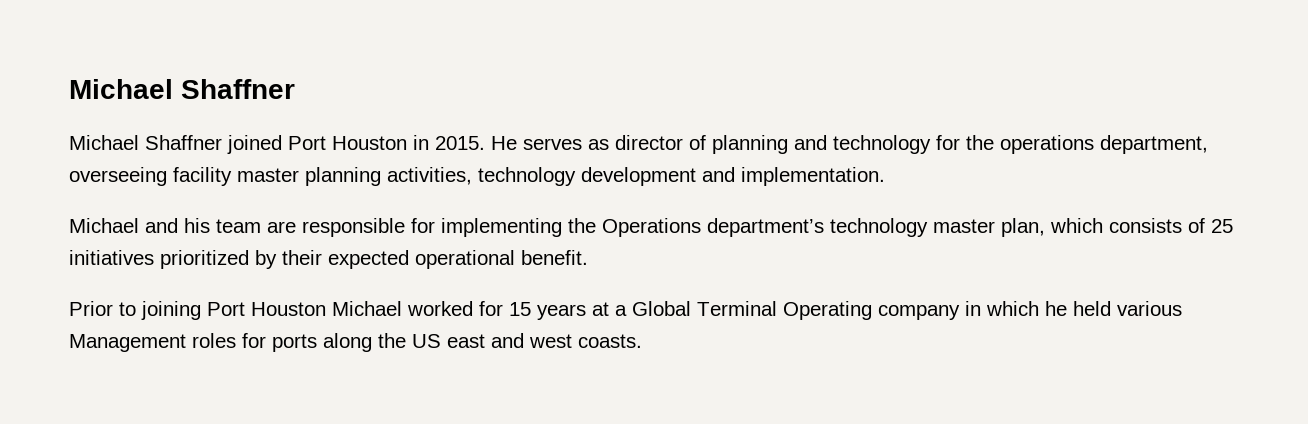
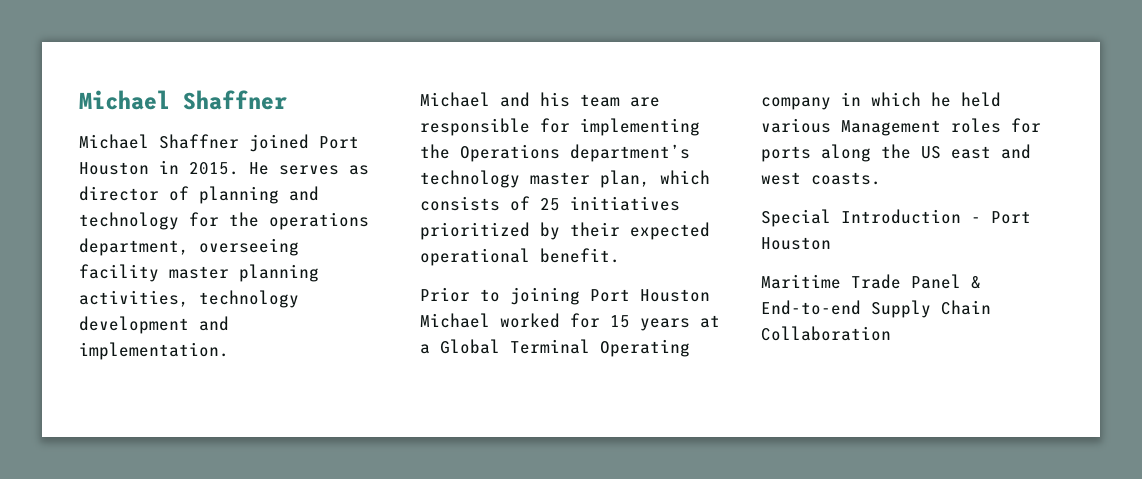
+ Special Introduction - Port Houston
+ Maritime Trade Panel & End-to-end Supply Chain Collaboration

